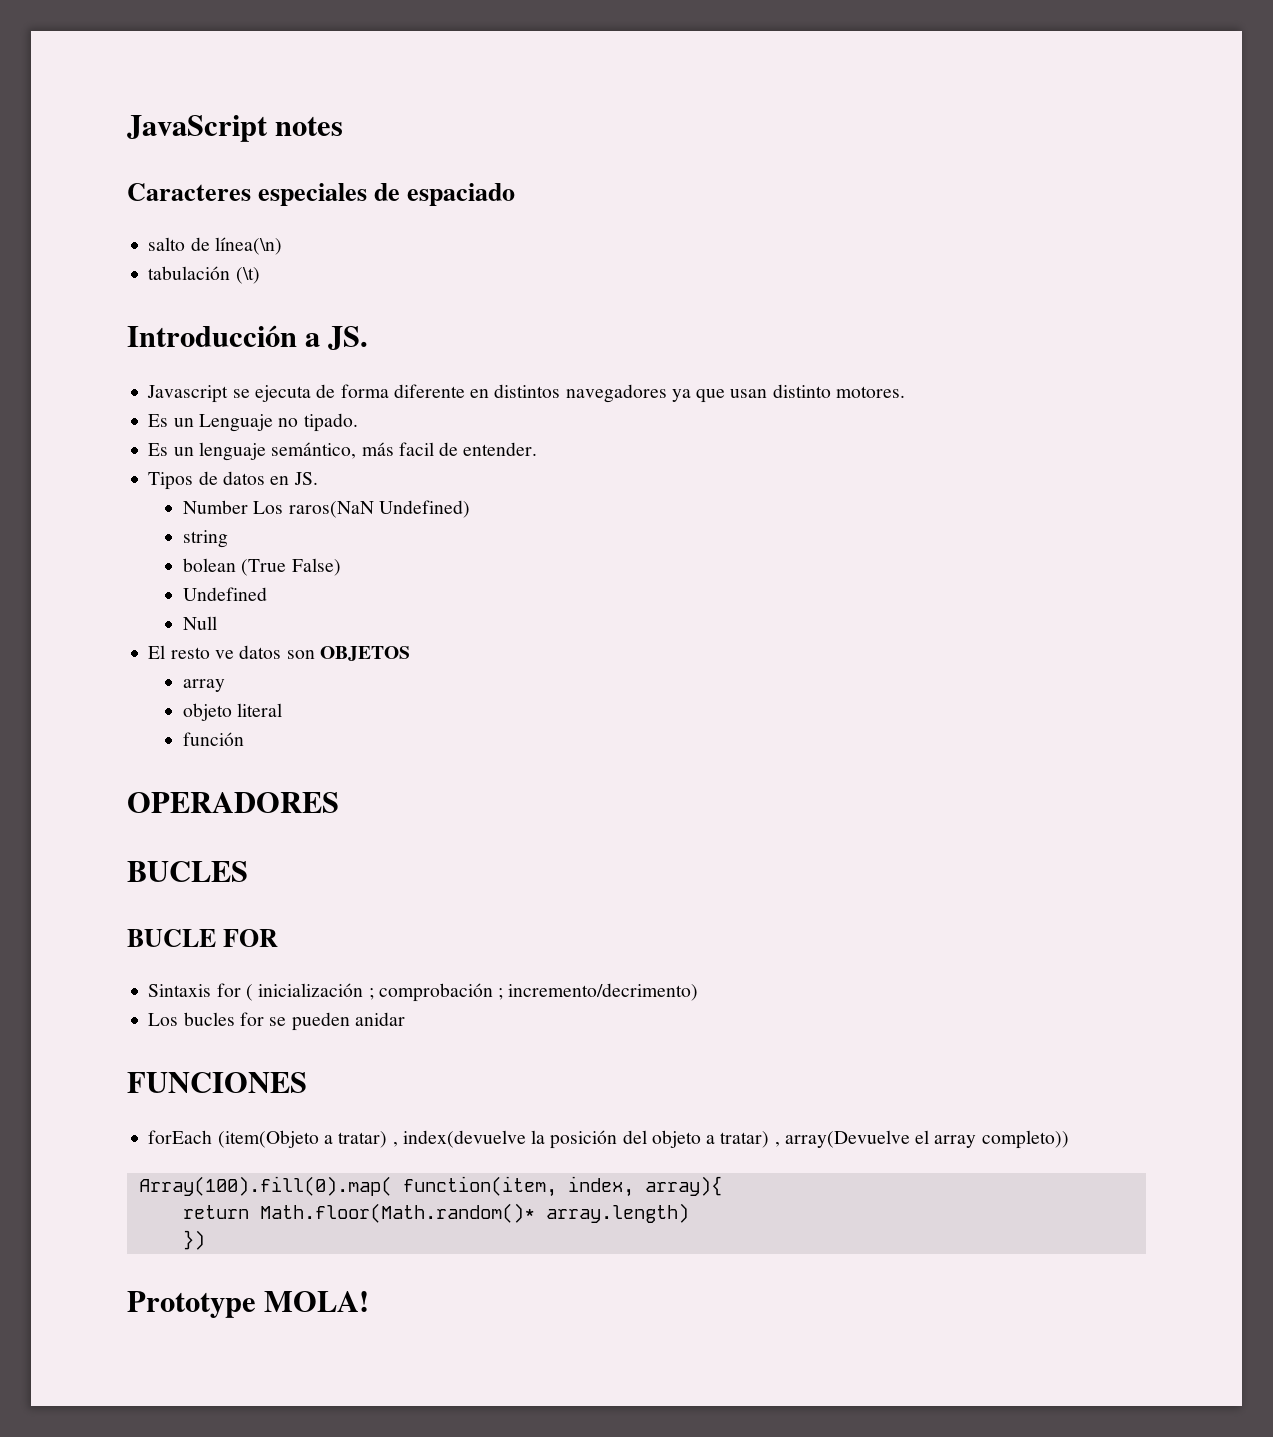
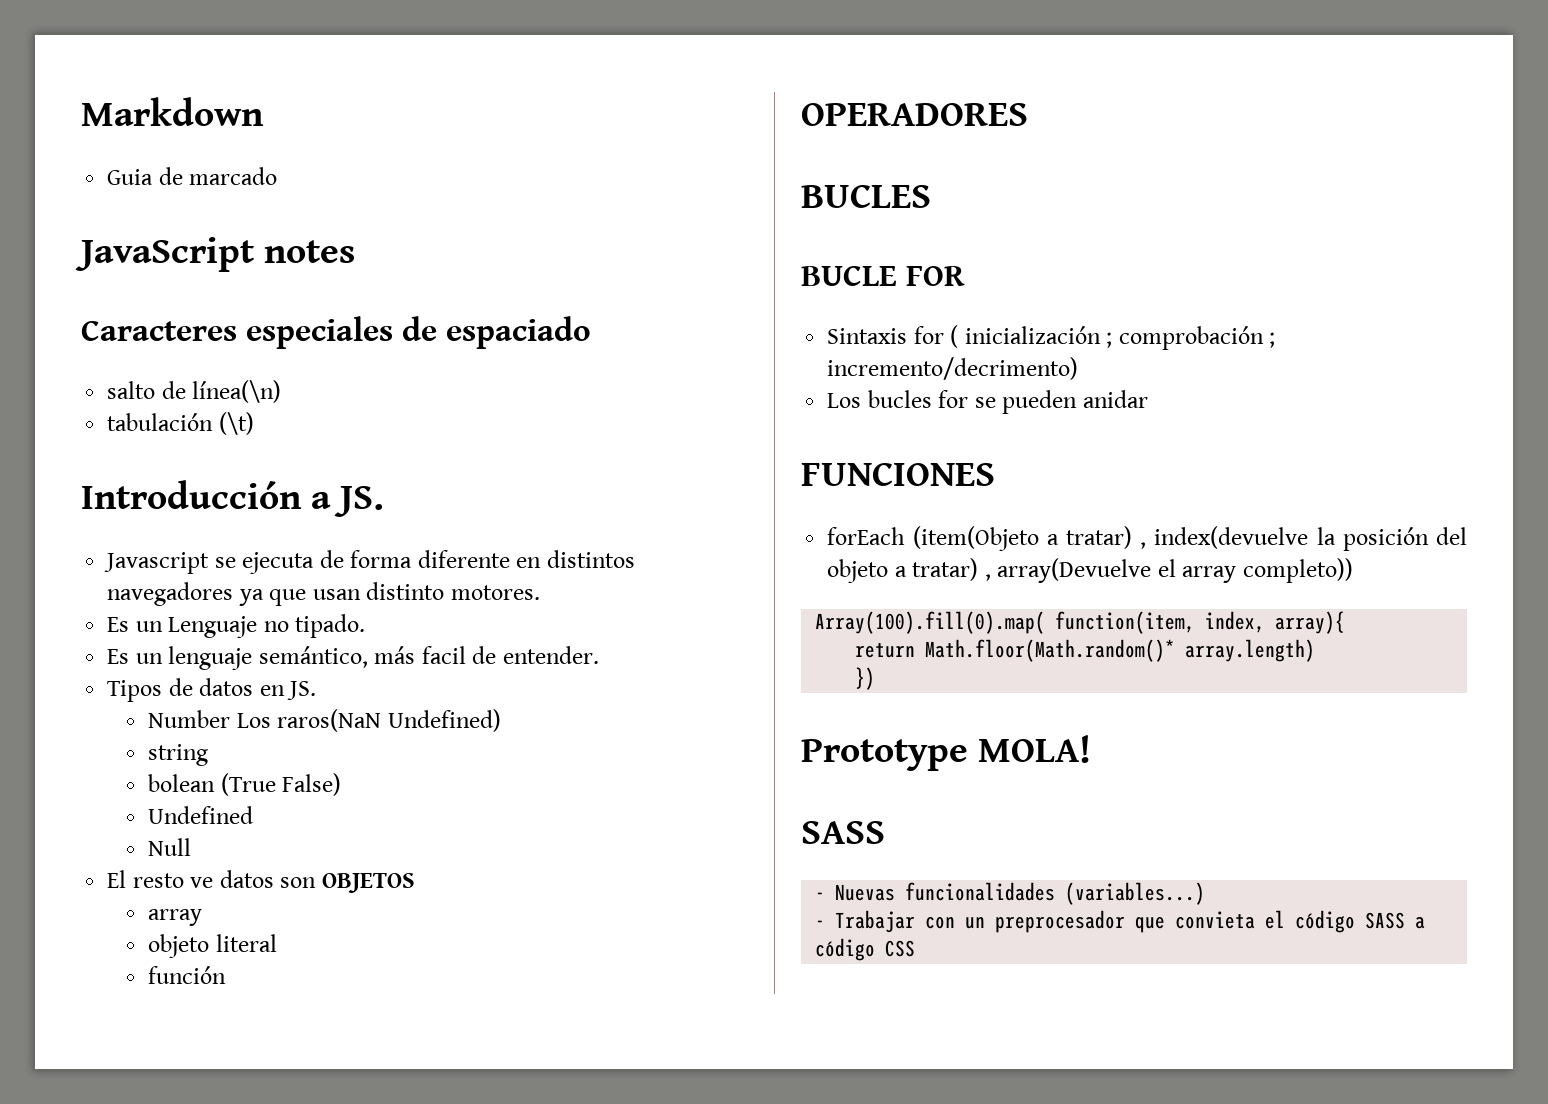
+ Markdown
+ Guia de marcado
  Prototype MOLA!
+ SASS
+ - Nuevas funcionalidades (variables...)
+ - Trabajar con un preprocesador que convieta el código SASS a código CSS

